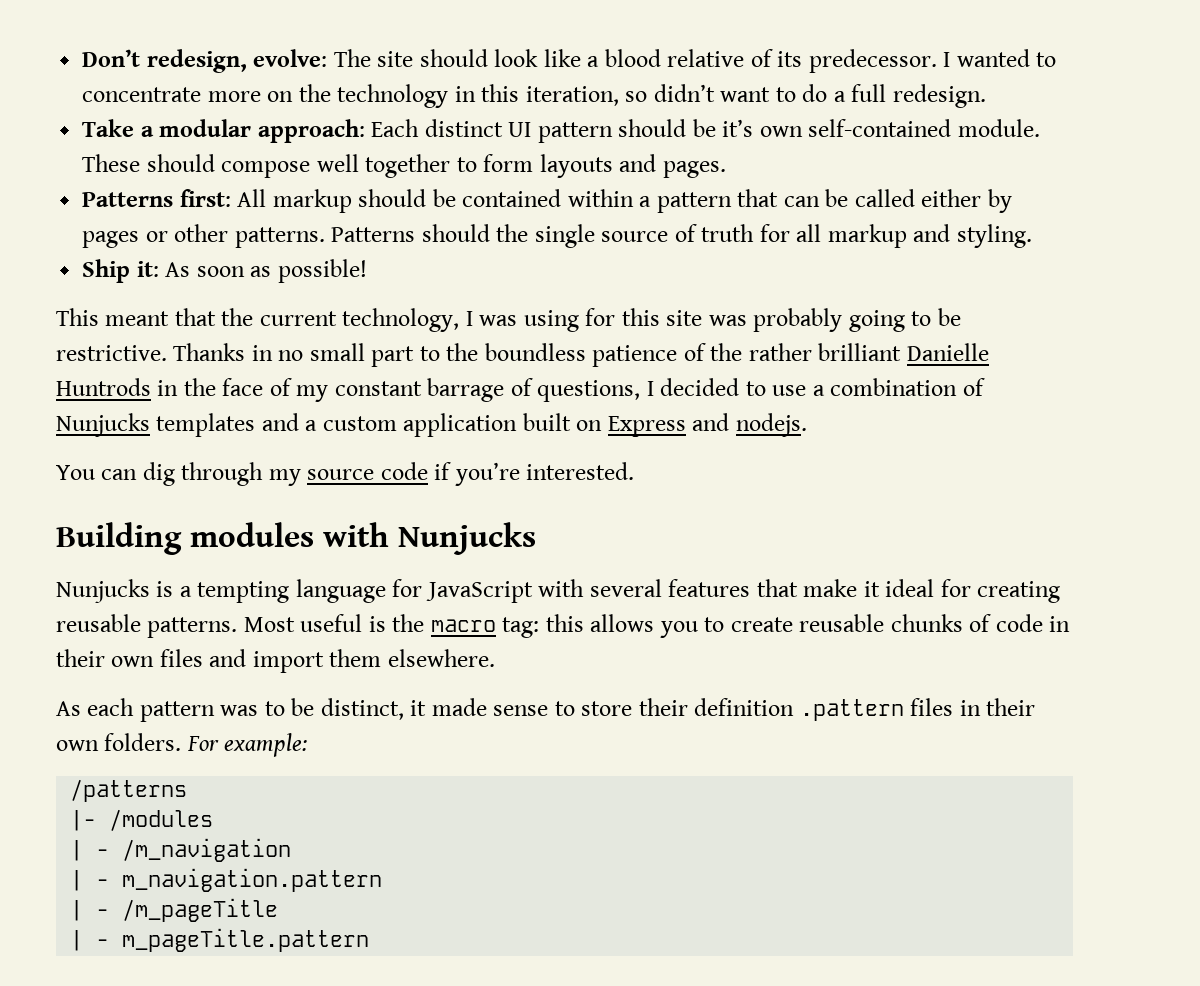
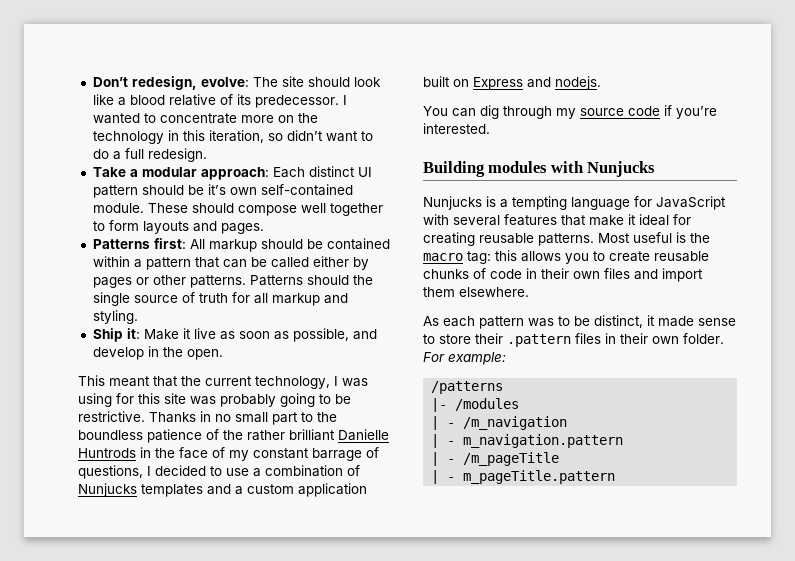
- Ship it: As soon as possible!
+ Ship it: Make it live as soon as possible, and develop in the open.
- As each pattern was to be distinct, it made sense to store their definition .pattern files in their own folders.
+ As each pattern was to be distinct, it made sense to store their .pattern files in their own folder.

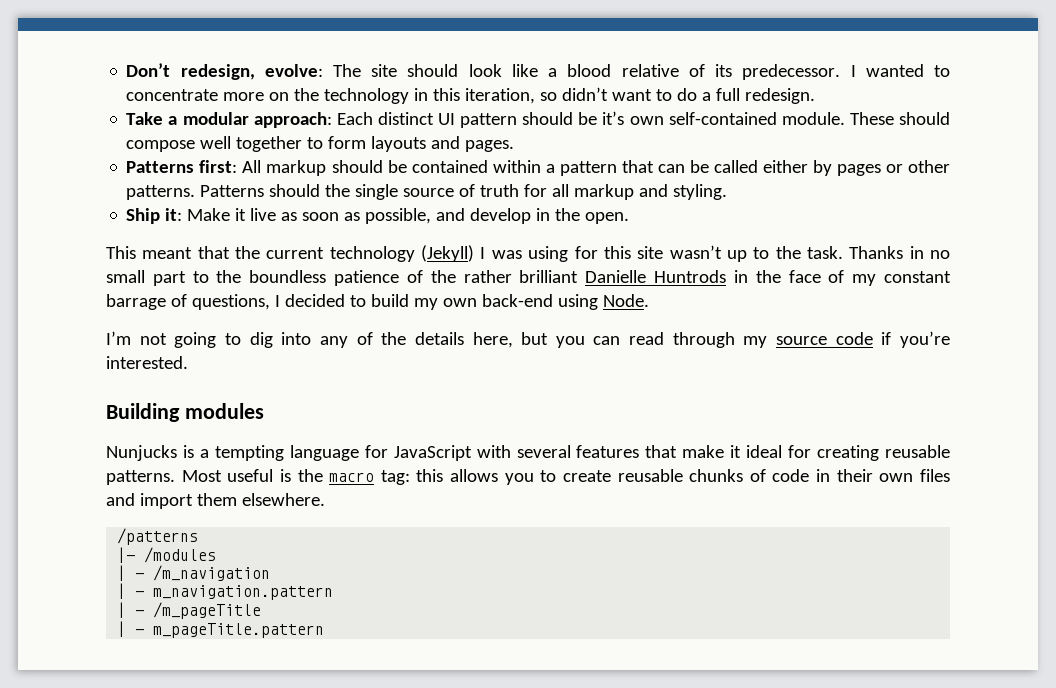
- This meant that the current technology, I was using for this site was probably going to be restrictive.
+ This meant that the current technology (Jekyll) I was using for this site wasn’t up to the task.
- Thanks in no small part to the boundless patience of the rather brilliant Danielle Huntrods in the face of my constant barrage of questions, I decided to use a combination of Nunjucks templates and a custom application built on Express and nodejs.
- You can dig through my source code if you’re interested.
+ Thanks in no small part to the boundless patience of the rather brilliant Danielle Huntrods in the face of my constant barrage of questions, I decided to build my own back-end using Node.
+ I’m not going to dig into any of the details here, but you can read through my source code if you’re interested.
- Building modules with Nunjucks
+ Building modules
- As each pattern was to be distinct, it made sense to store their .pattern files in their own folder. For example:

